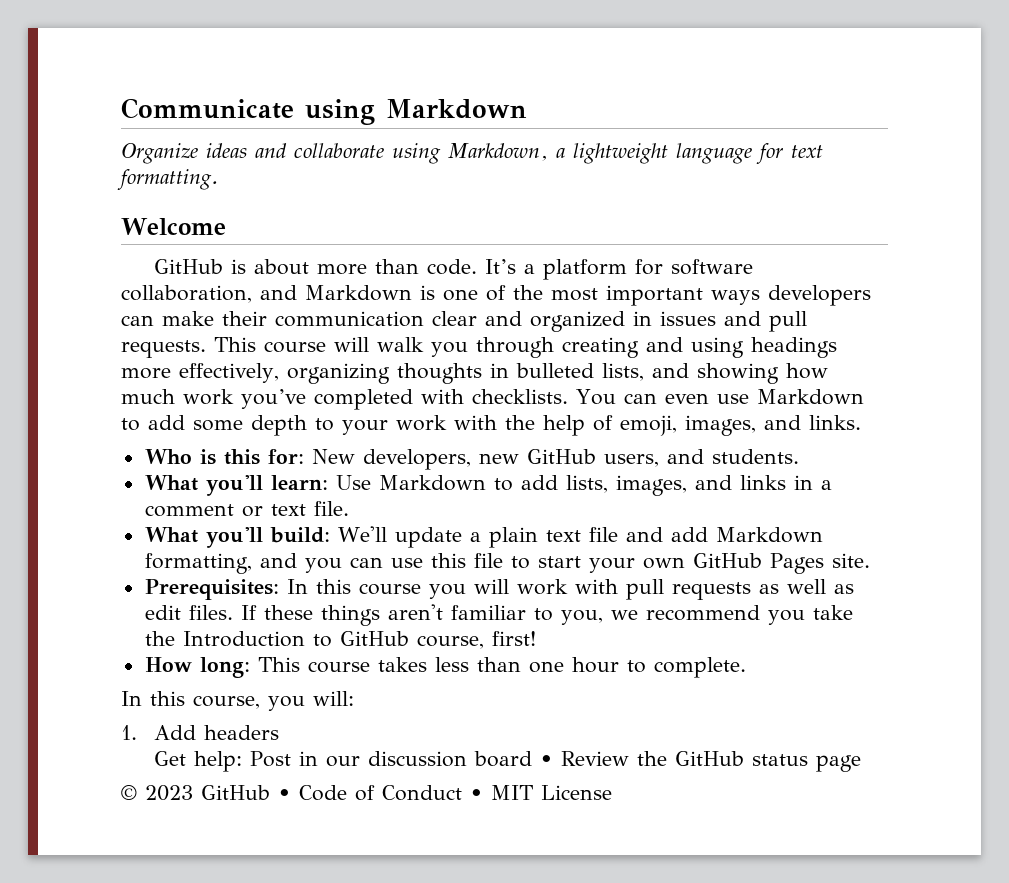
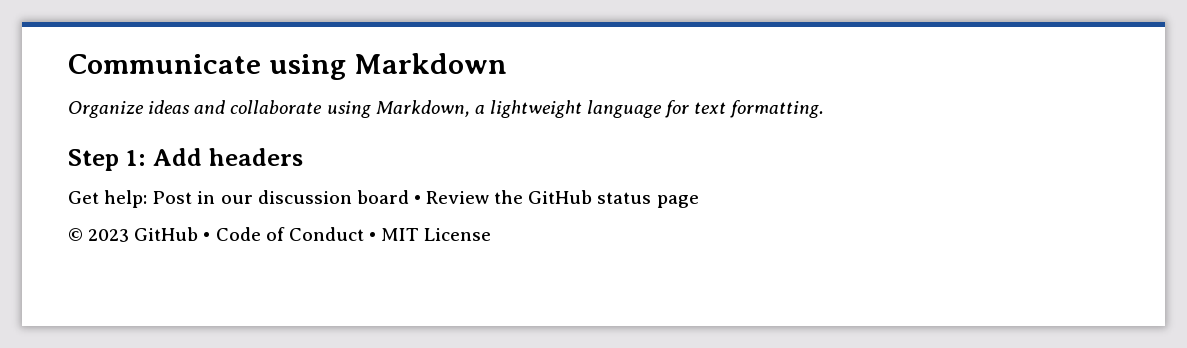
- Welcome
- GitHub is about more than code. It’s a platform for software collaboration, and Markdown is one of the most important ways developers can make their communication clear and organized in issues and pull requests. This course will walk you through creating and using headings more effectively, organizing thoughts in bulleted lists, and showing how much work you’ve completed with checklists. You can even use Markdown to add some depth to your work with the help of emoji, images, and links.
- Who is this for: New developers, new GitHub users, and students.
- What you'll learn: Use Markdown to add lists, images, and links in a comment or text file.
- What you'll build: We'll update a plain text file and add Markdown formatting, and you can use this file to start your own GitHub Pages site.
- Prerequisites: In this course you will work with pull requests as well as edit files. If these things aren't familiar to you, we recommend you take the Introduction to GitHub course, first!
- How long: This course takes less than one hour to complete.
- In this course, you will:
- 1. Add headers
+ Step 1: Add headers

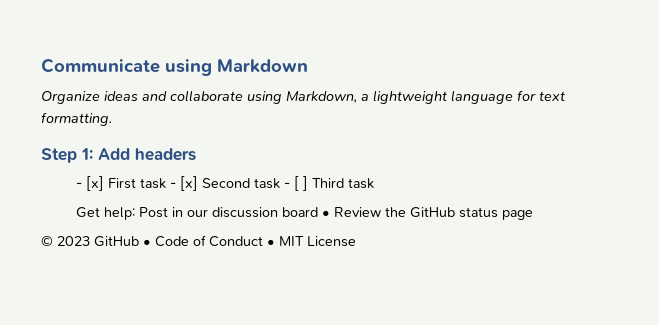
+ - [x] First task - [x] Second task - [ ] Third task

